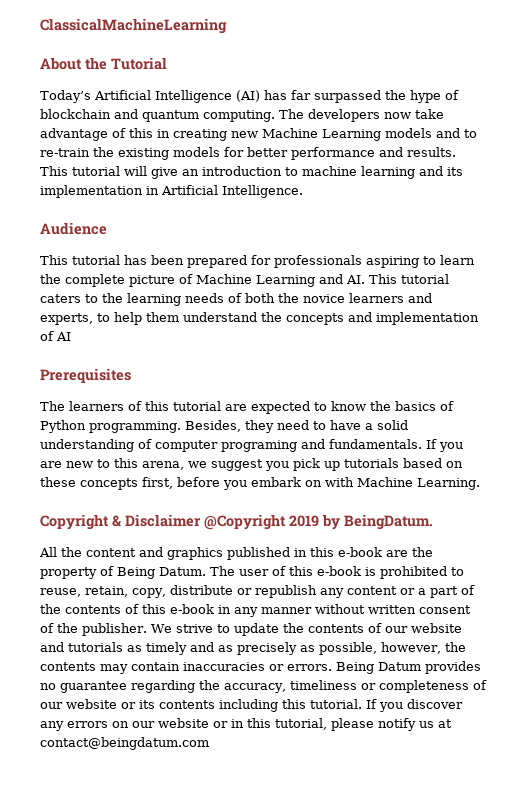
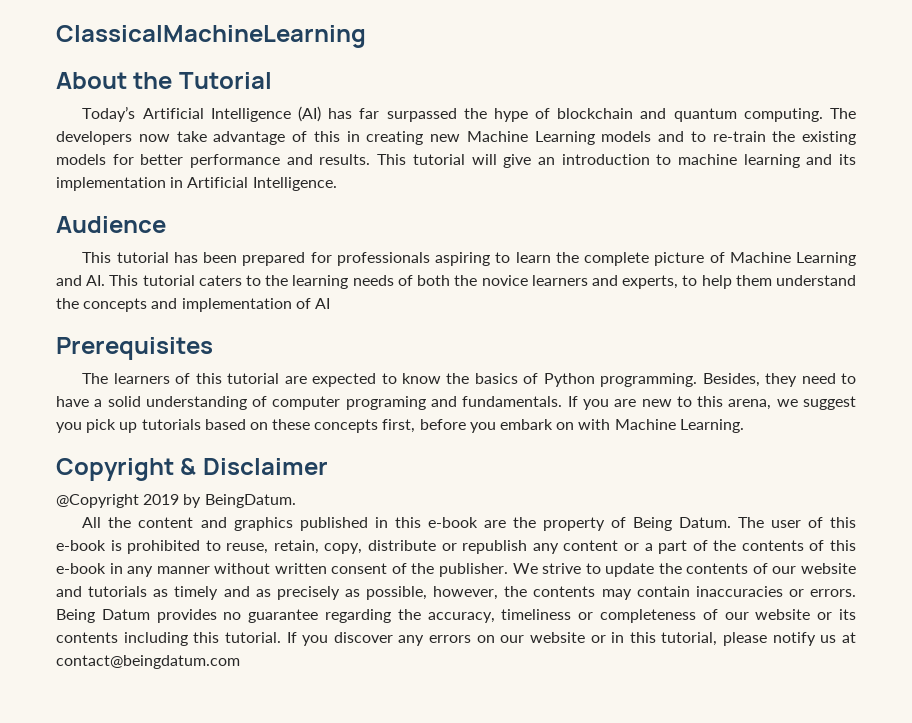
- Copyright & Disclaimer @Copyright 2019 by BeingDatum.
+ Copyright & Disclaimer
+ @Copyright 2019 by BeingDatum.

